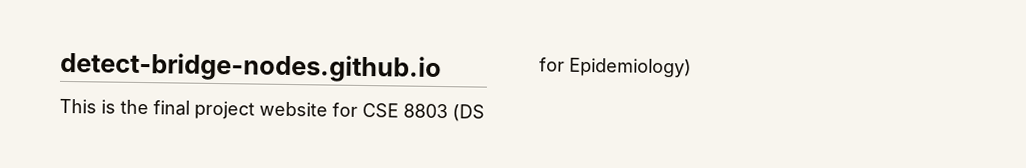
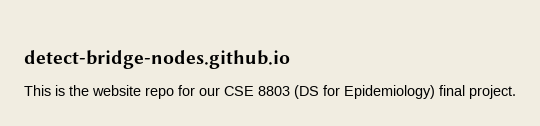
- This is the final project website for CSE 8803 (DS for Epidemiology)
+ This is the website repo for our CSE 8803 (DS for Epidemiology) final project.

